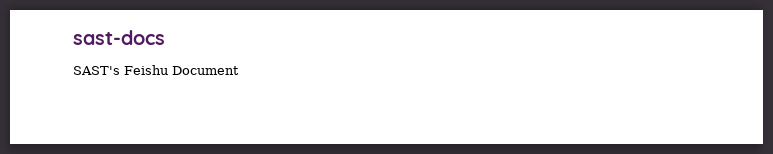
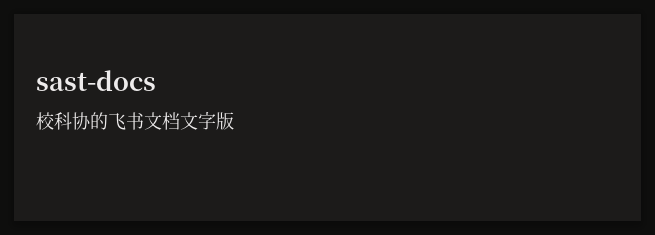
- SAST's Feishu Document
+ 校科协的飞书文档文字版

